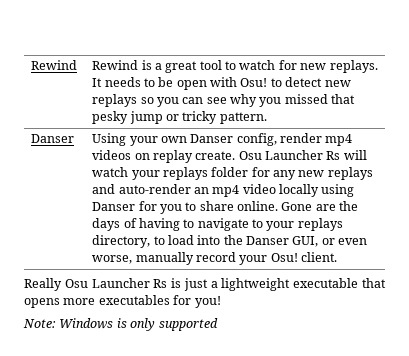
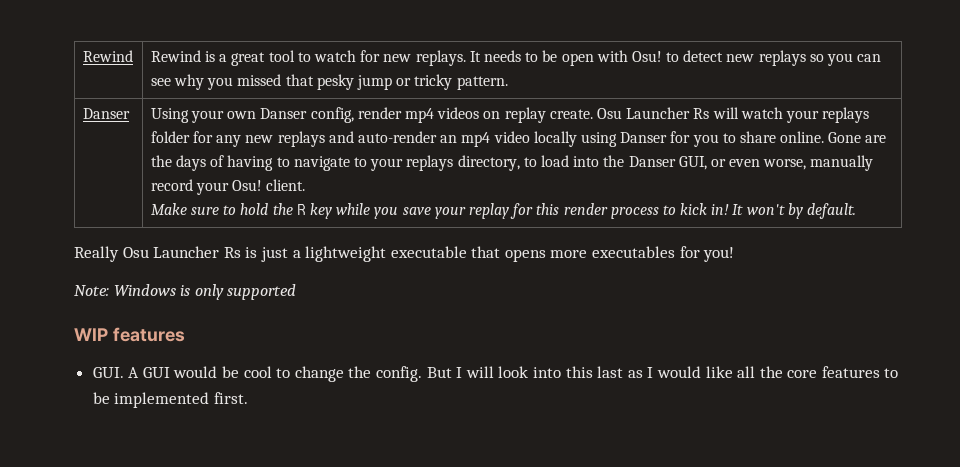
+ Make sure to hold the R key while you save your replay for this render process to kick in! It won't by default.
+ WIP features
+ GUI. A GUI would be cool to change the config. But I will look into this last as I would like all the core features to be implemented first.

